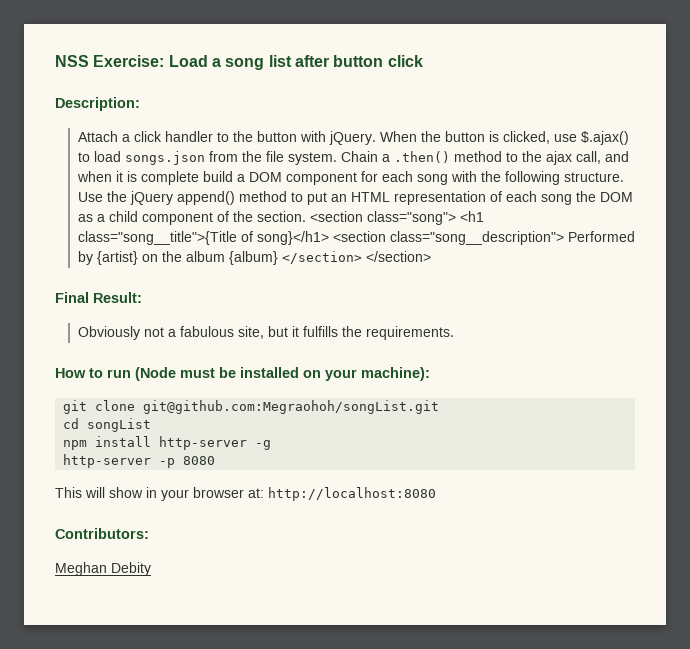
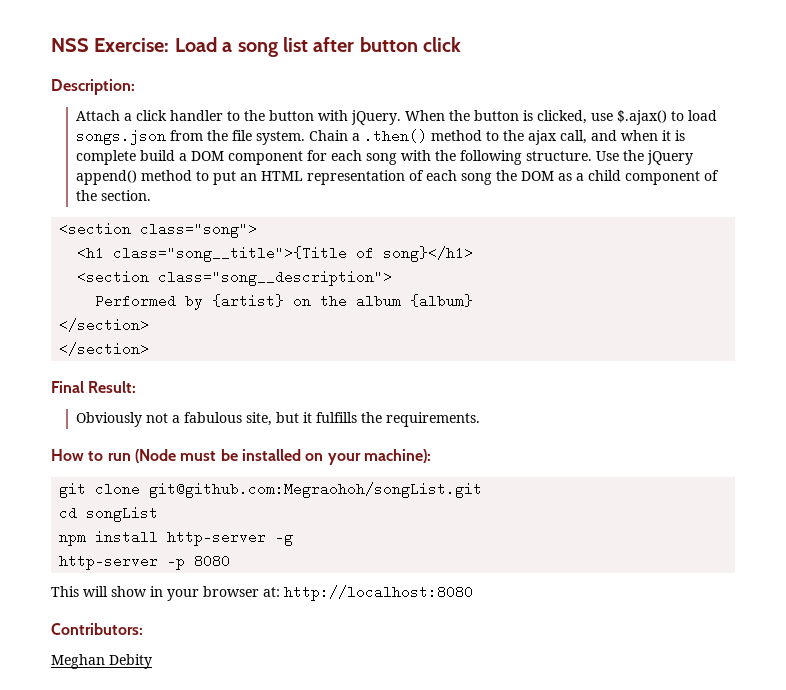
- Use the jQuery append() method to put an HTML representation of each song the DOM as a child component of the section. <section class="song"> <h1 class="song__title">{Title of song}</h1> <section class="song__description"> Performed by {artist} on the album {album} </section> </section>
+ Use the jQuery append() method to put an HTML representation of each song the DOM as a child component of the section.
+ <section class="song">
+ <h1 class="song__title">{Title of song}</h1>
+ <section class="song__description">
+ Performed by {artist} on the album {album}
+ </section>
+ </section>

